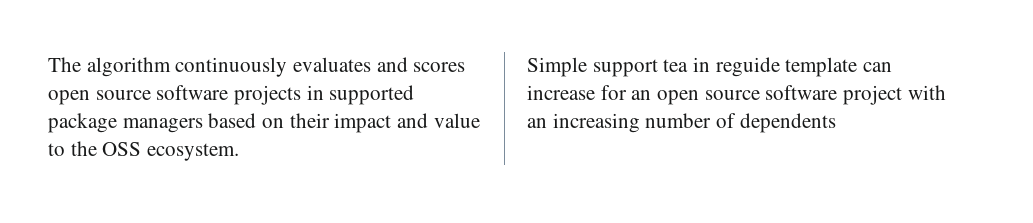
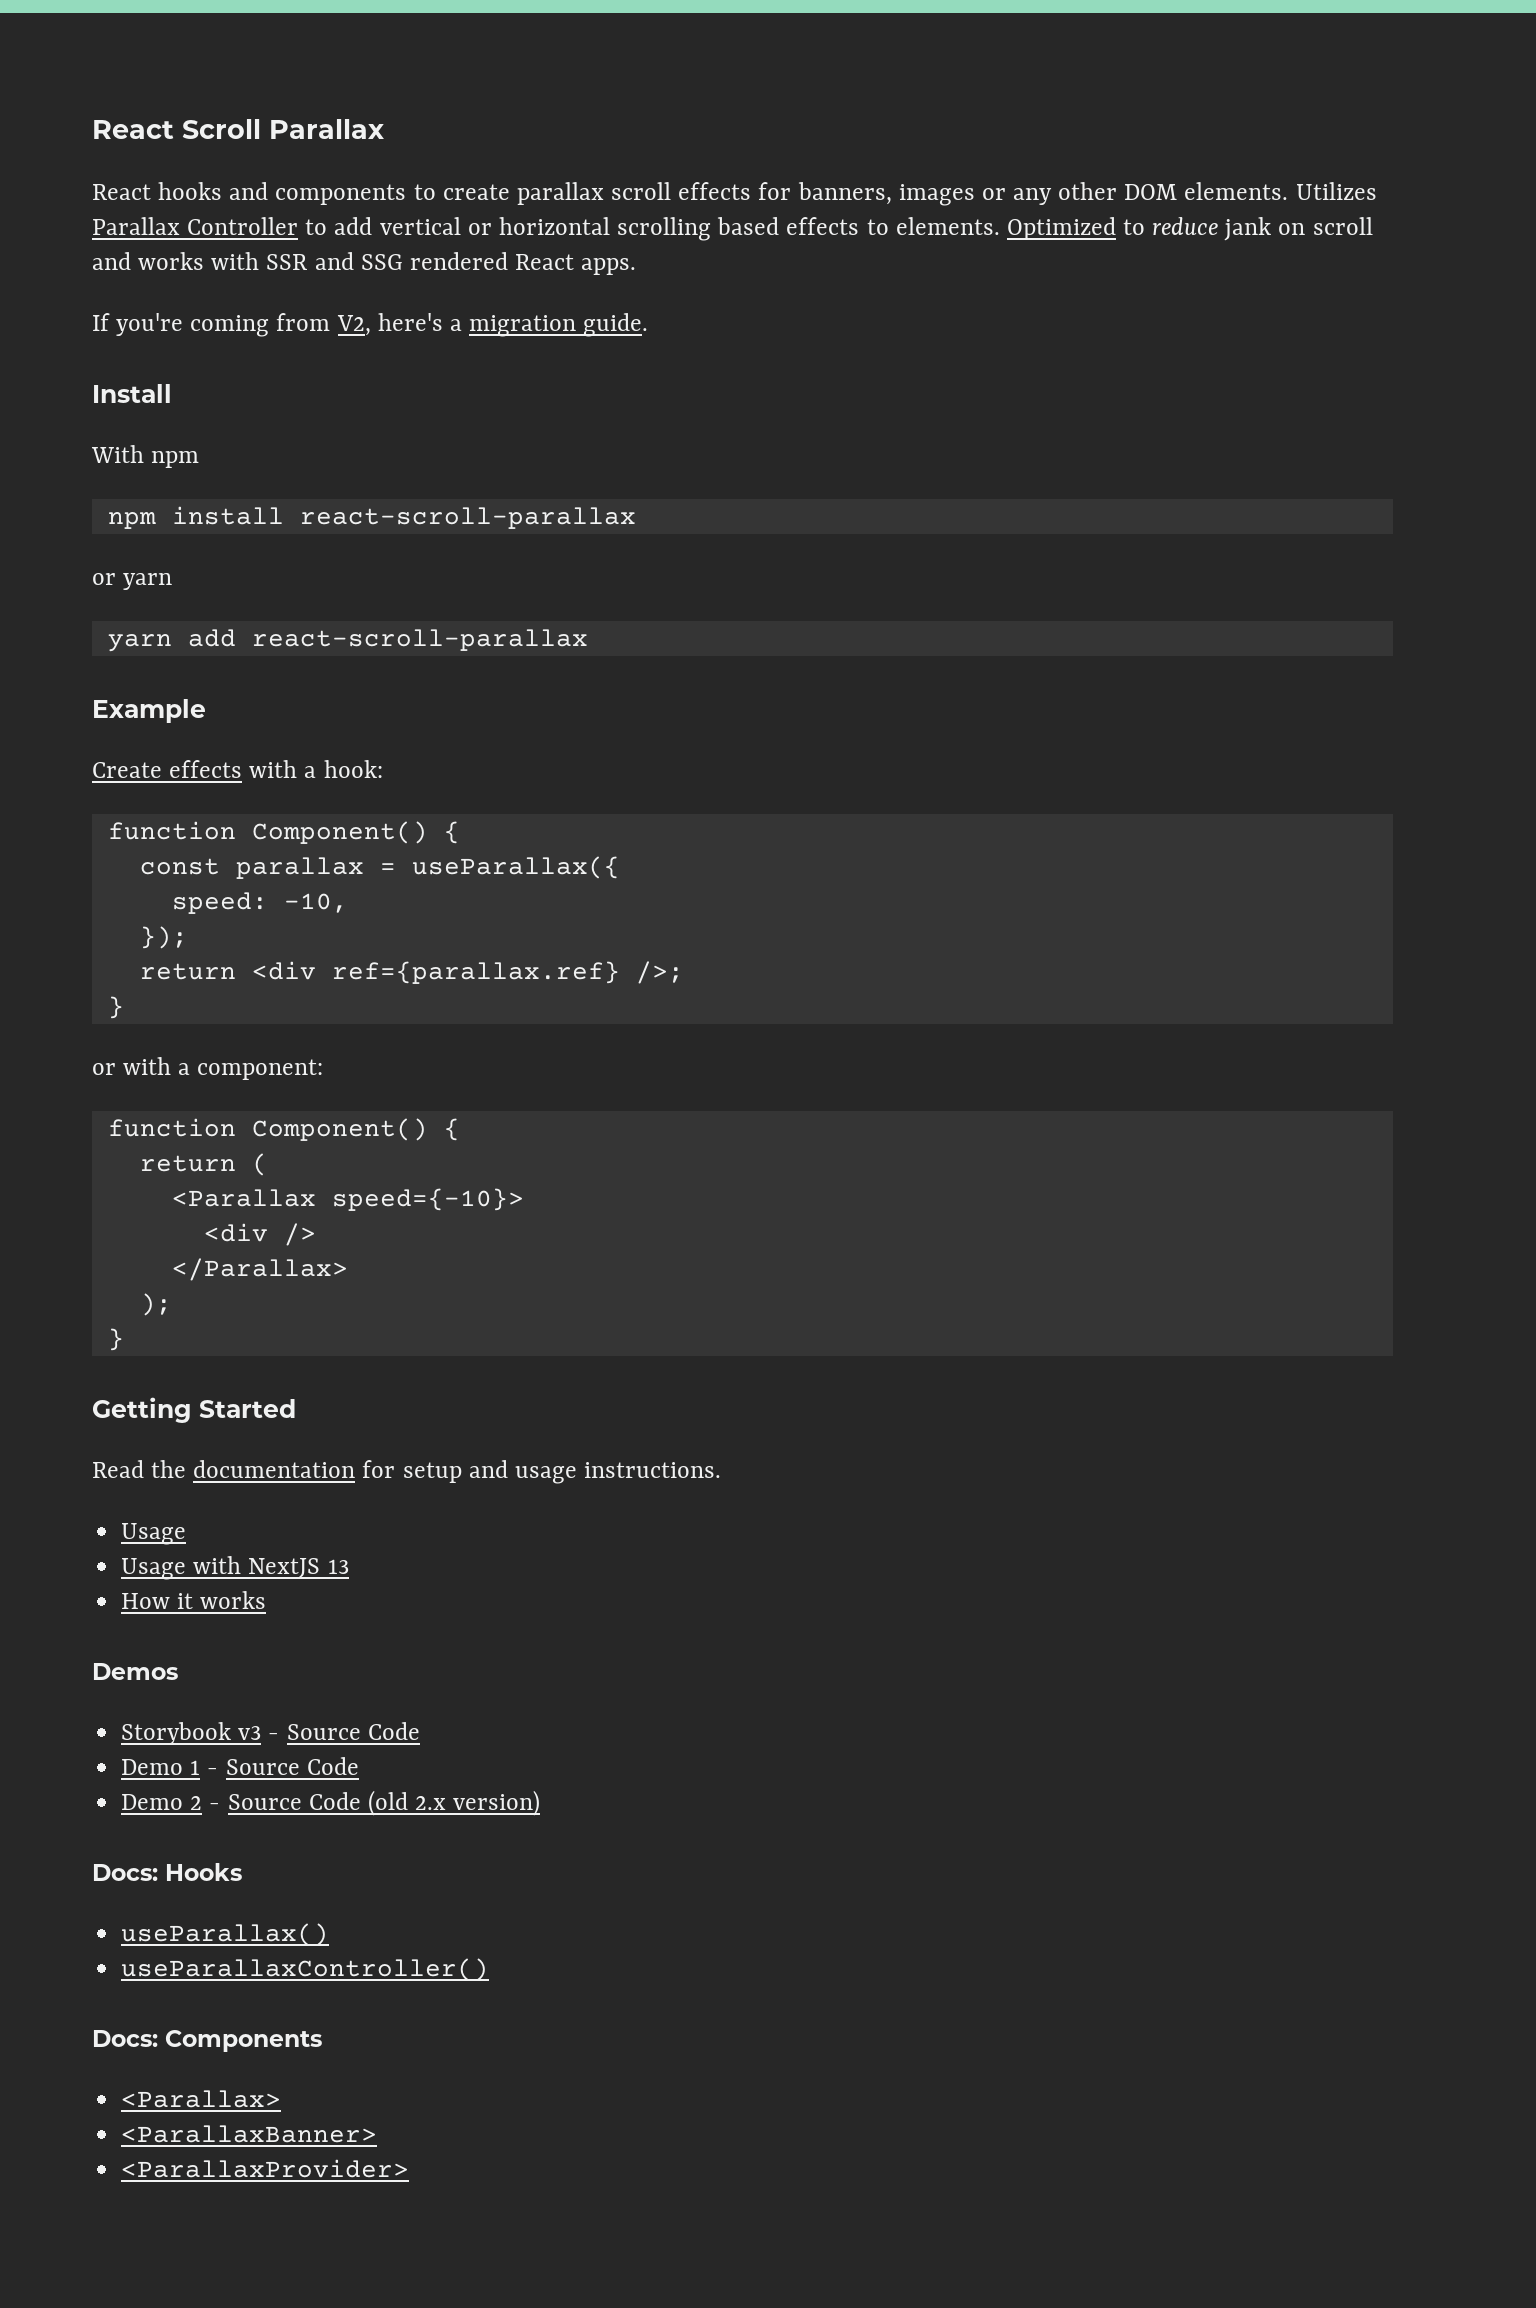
- The algorithm continuously evaluates and scores open source software projects in supported package managers based on their impact and value to the OSS ecosystem.
- Simple support tea in reguide template can increase for an open source software project with an increasing number of dependents
+ React Scroll Parallax
+ React hooks and components to create parallax scroll effects for banners, images or any other DOM elements. Utilizes Parallax Controller to add vertical or horizontal scrolling based effects to elements. Optimized to reduce jank on scroll and works with SSR and SSG rendered React apps.
+ If you're coming from V2, here's a migration guide.
+ Install
+ With npm
+ npm install react-scroll-parallax
+ or yarn
+ yarn add react-scroll-parallax
+ Example
+ Create effects with a hook:
+ function Component() {
+ const parallax = useParallax({
+ speed: -10,
+ });
+ return <div ref={parallax.ref} />;
+ }
+ or with a component:
+ function Component() {
+ return (
+ <Parallax speed={-10}>
+ <div />
+ </Parallax>
+ );
+ }
+ Getting Started
+ Read the documentation for setup and usage instructions.
+ Usage
+ Usage with NextJS 13
+ How it works
+ Demos
+ Storybook v3 - Source Code
+ Demo 1 - Source Code
+ Demo 2 - Source Code (old 2.x version)
+ Docs: Hooks
+ useParallax()
+ useParallaxController()
+ Docs: Components
+ <Parallax>
+ <ParallaxBanner>
+ <ParallaxProvider>

